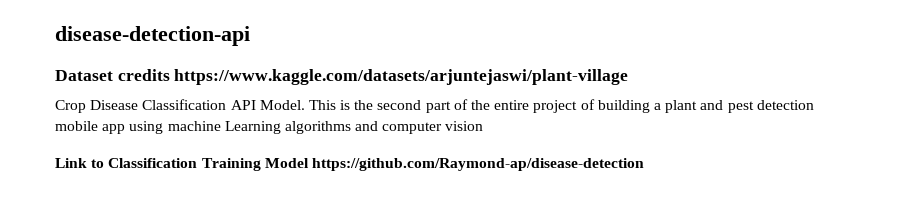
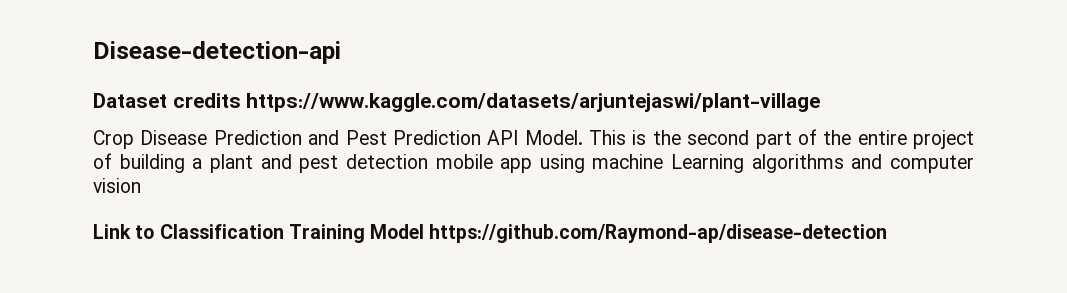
- disease-detection-api
+ Disease-detection-api
- Crop Disease Classification API Model.
+ Crop Disease Prediction and Pest Prediction API Model.

